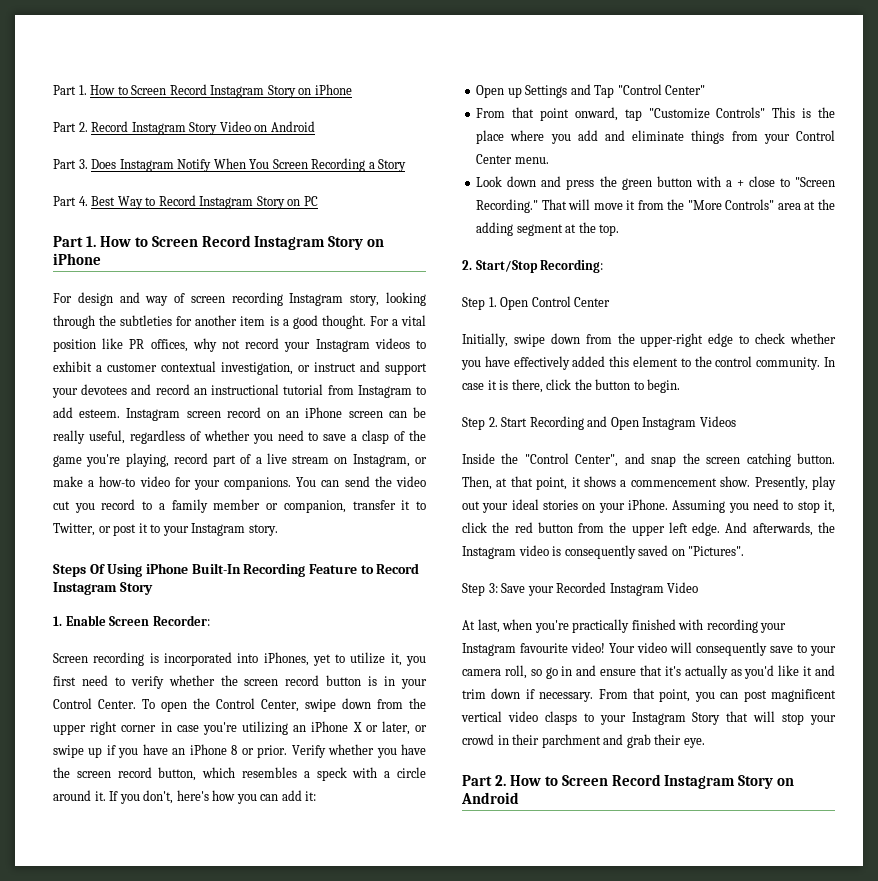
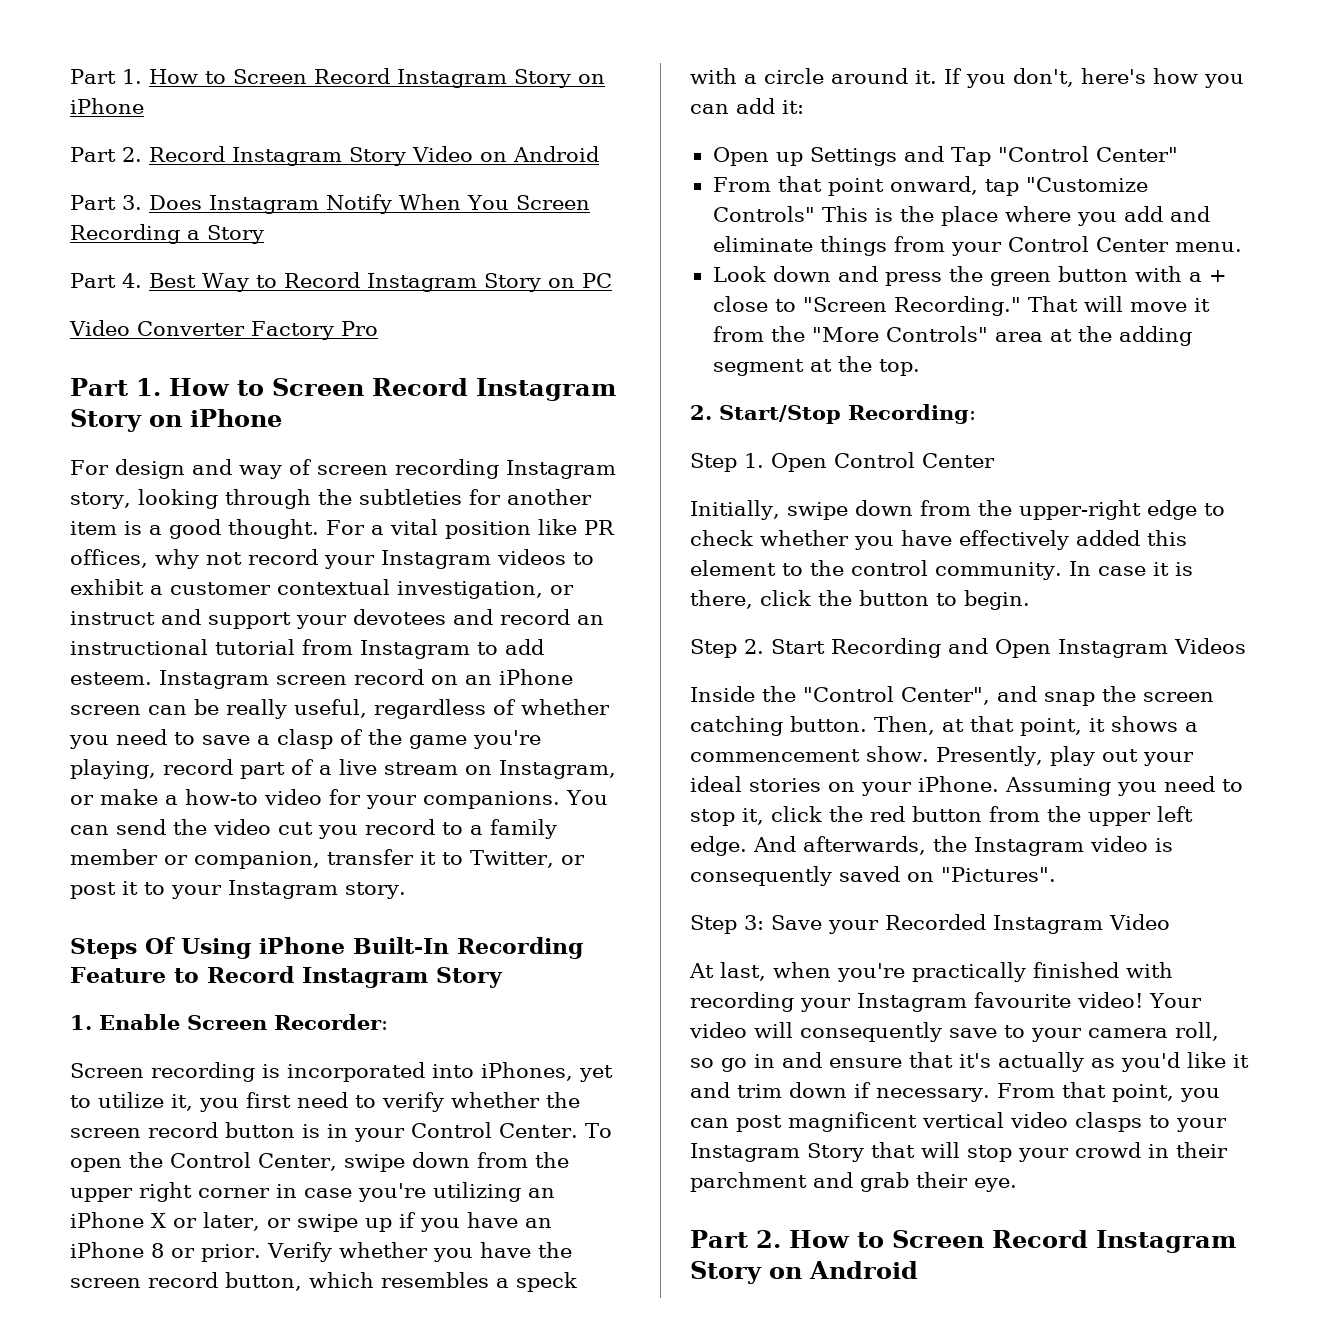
+ Video Converter Factory Pro

